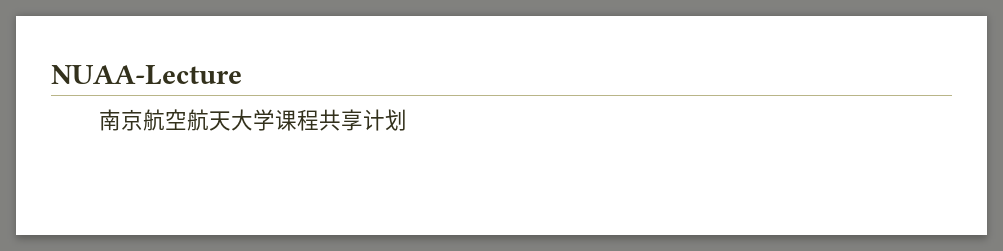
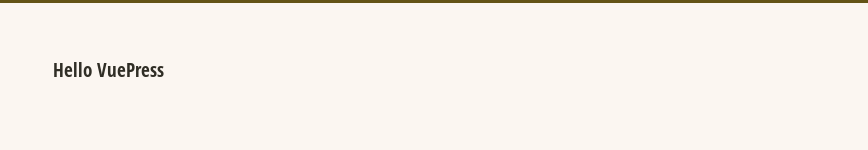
- NUAA-Lecture
- 南京航空航天大学课程共享计划
+ Hello VuePress

